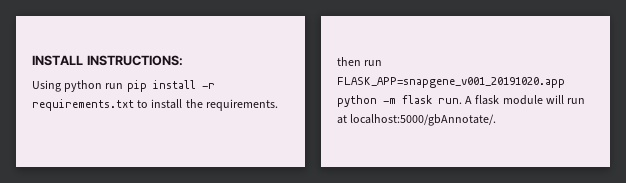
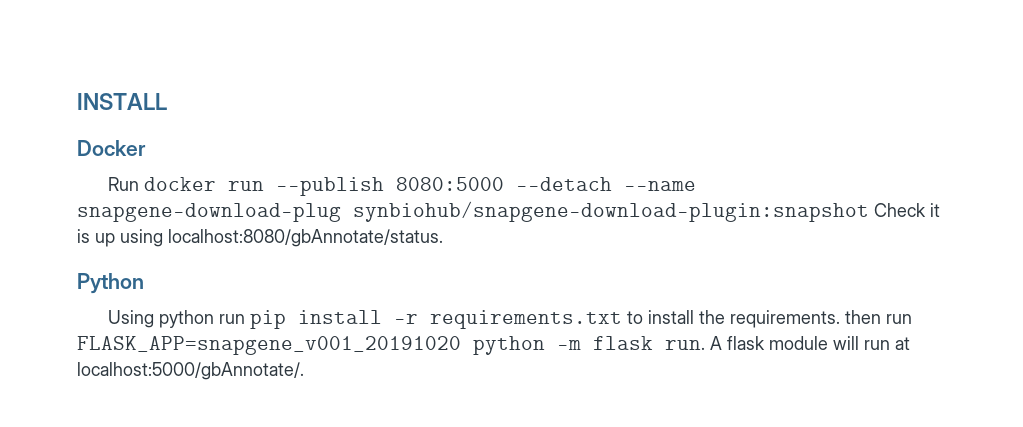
- INSTALL INSTRUCTIONS:
+ INSTALL
+ Docker
+ Run docker run --publish 8080:5000 --detach --name snapgene-download-plug synbiohub/snapgene-download-plugin:snapshot Check it is up using localhost:8080/gbAnnotate/status.
+ Python
- Using python run pip install -r requirements.txt to install the requirements. then run FLASK_APP=snapgene_v001_20191020.app python -m flask run.
+ Using python run pip install -r requirements.txt to install the requirements. then run FLASK_APP=snapgene_v001_20191020 python -m flask run.

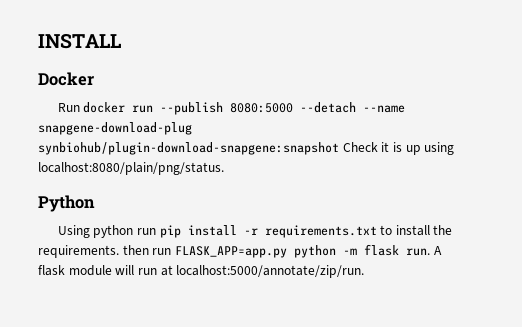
- Run docker run --publish 8080:5000 --detach --name snapgene-download-plug synbiohub/snapgene-download-plugin:snapshot Check it is up using localhost:8080/gbAnnotate/status.
+ Run docker run --publish 8080:5000 --detach --name snapgene-download-plug synbiohub/plugin-download-snapgene:snapshot Check it is up using localhost:8080/plain/png/status.
- Using python run pip install -r requirements.txt to install the requirements. then run FLASK_APP=snapgene_v001_20191020 python -m flask run.
+ Using python run pip install -r requirements.txt to install the requirements. then run FLASK_APP=app.py python -m flask run.
- A flask module will run at localhost:5000/gbAnnotate/.
+ A flask module will run at localhost:5000/annotate/zip/run.

